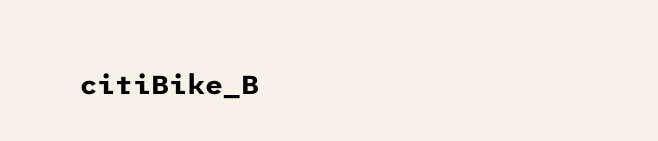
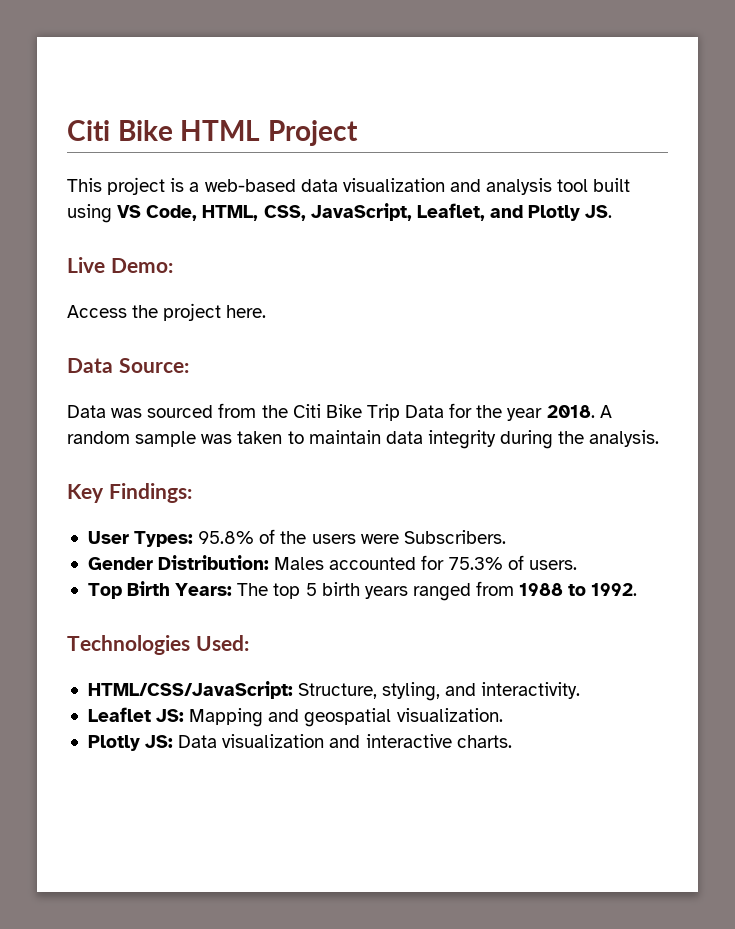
- citiBike_B
+ Citi Bike HTML Project
+ This project is a web-based data visualization and analysis tool built using VS Code, HTML, CSS, JavaScript, Leaflet, and Plotly JS.
+ Live Demo:
+ Access the project here.
+ Data Source:
+ Data was sourced from the Citi Bike Trip Data for the year 2018. A random sample was taken to maintain data integrity during the analysis.
+ Key Findings:
+ User Types: 95.8% of the users were Subscribers.
+ Gender Distribution: Males accounted for 75.3% of users.
+ Top Birth Years: The top 5 birth years ranged from 1988 to 1992.
+ Technologies Used:
+ HTML/CSS/JavaScript: Structure, styling, and interactivity.
+ Leaflet JS: Mapping and geospatial visualization.
+ Plotly JS: Data visualization and interactive charts.

